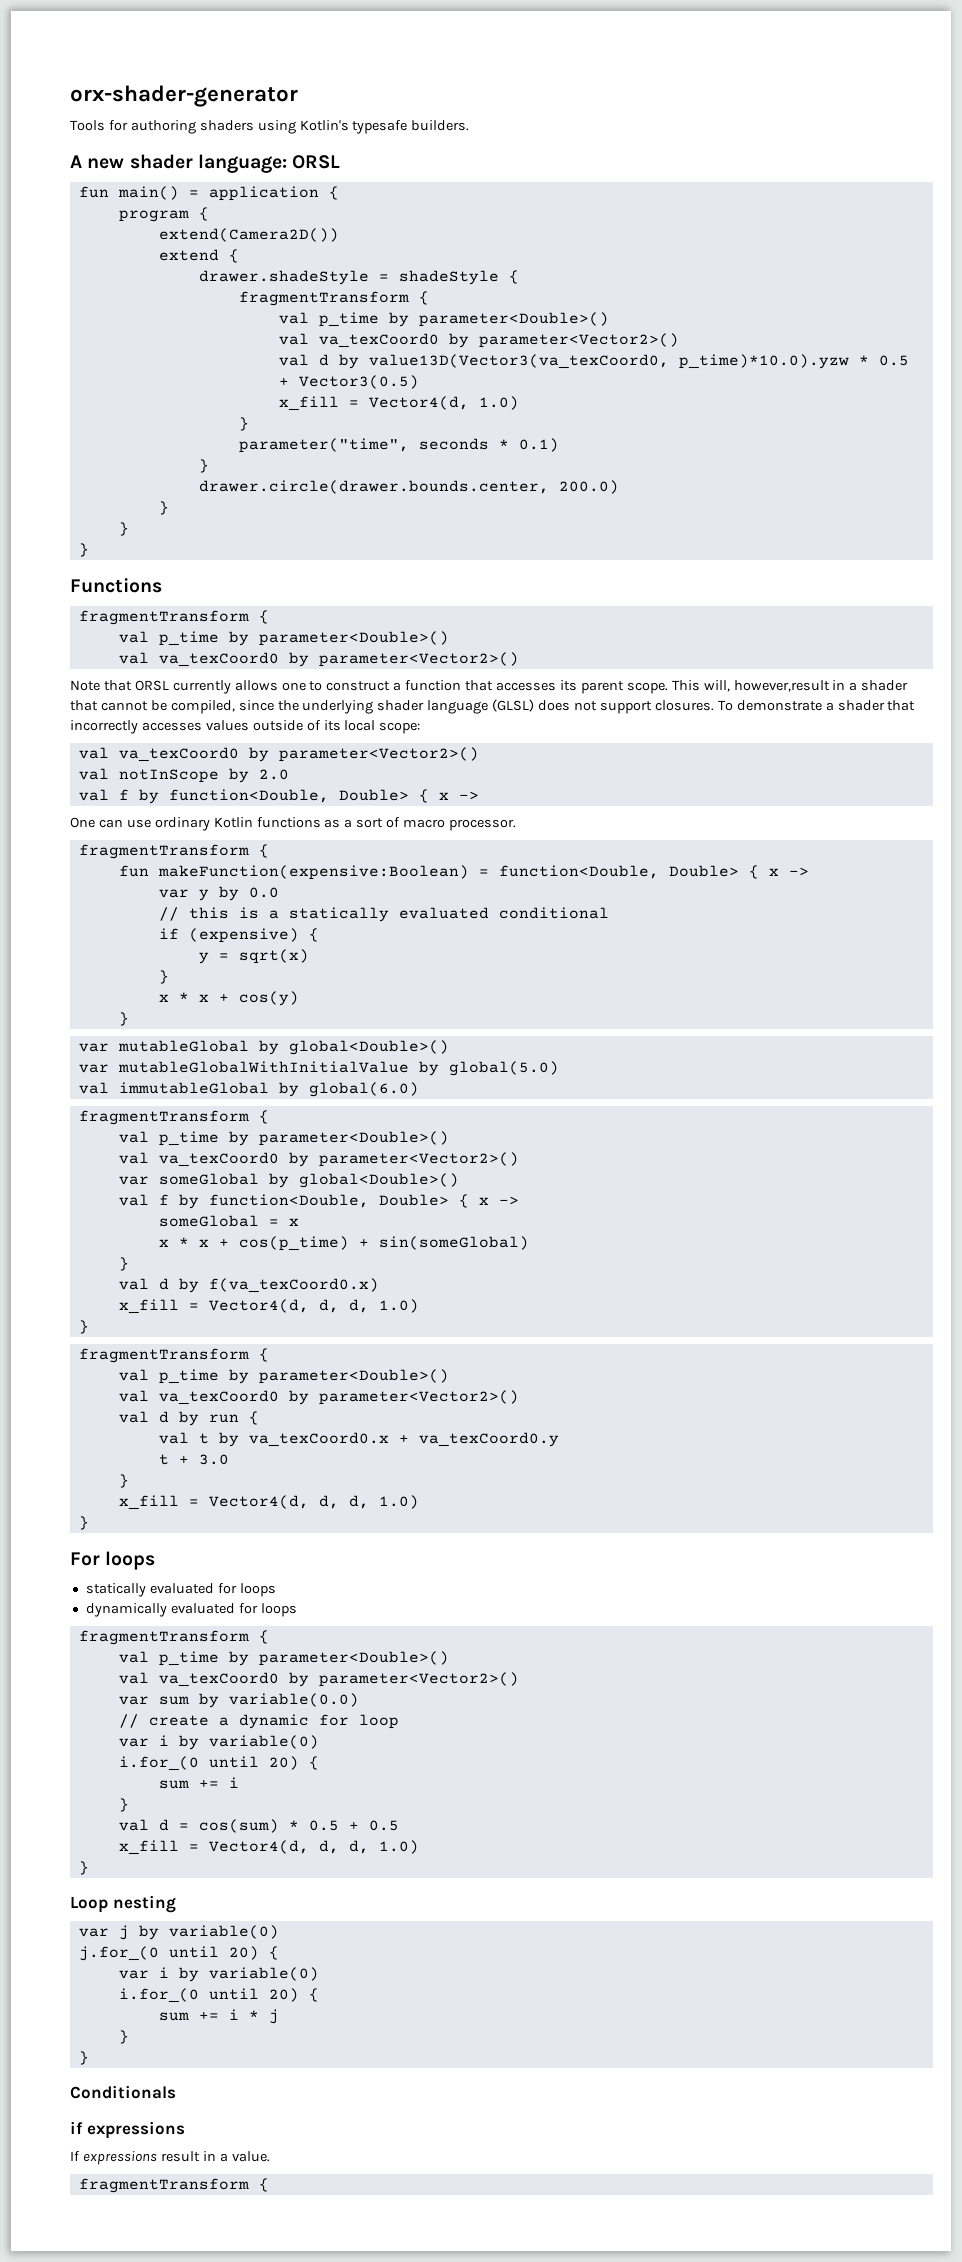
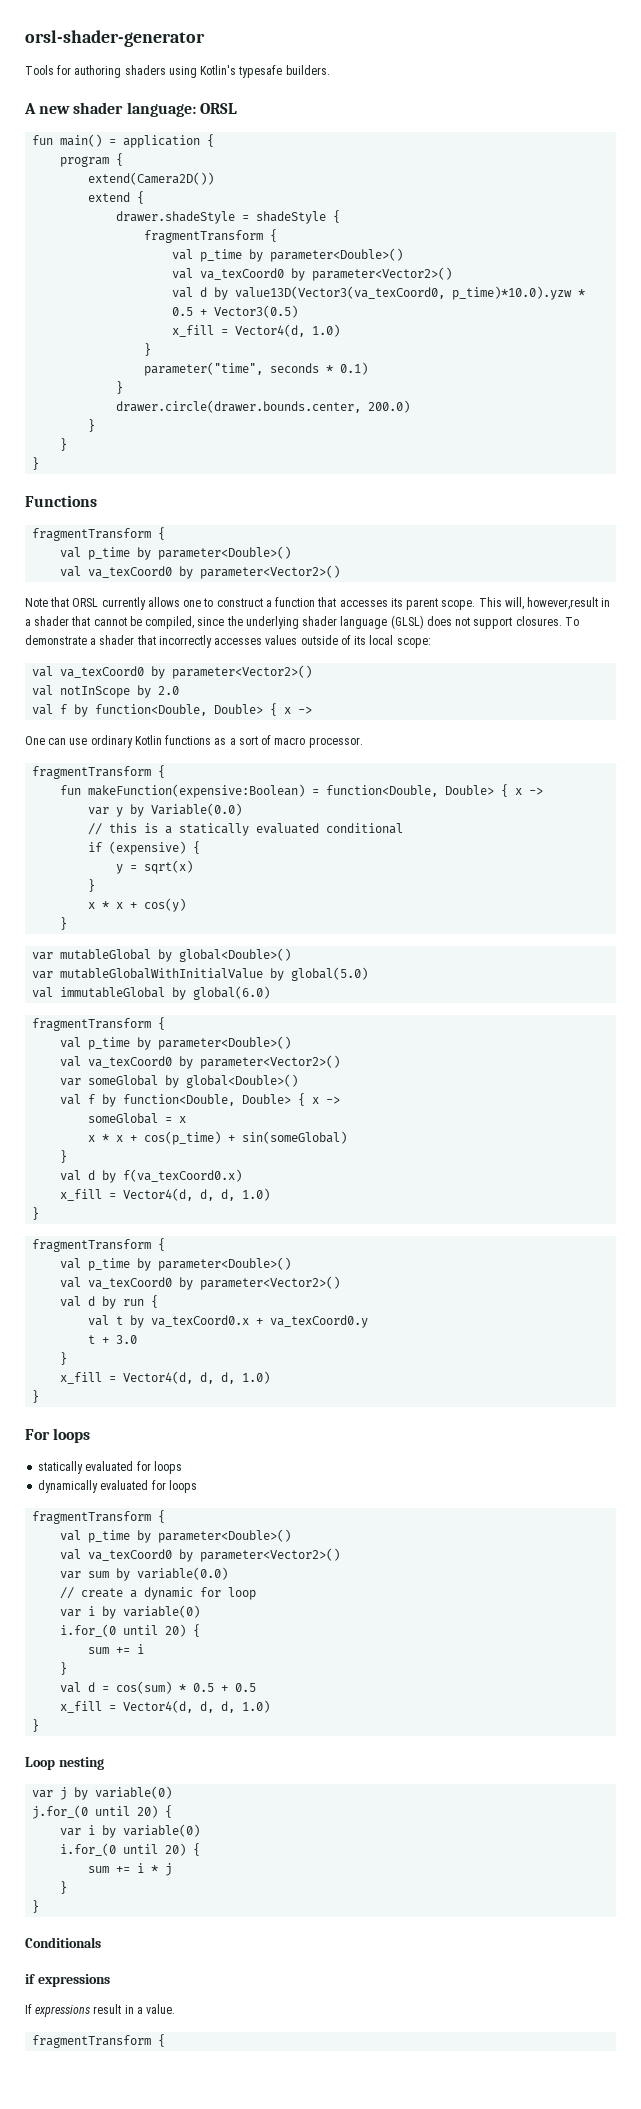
- orx-shader-generator
+ orsl-shader-generator
- var y by 0.0
+ var y by Variable(0.0)

